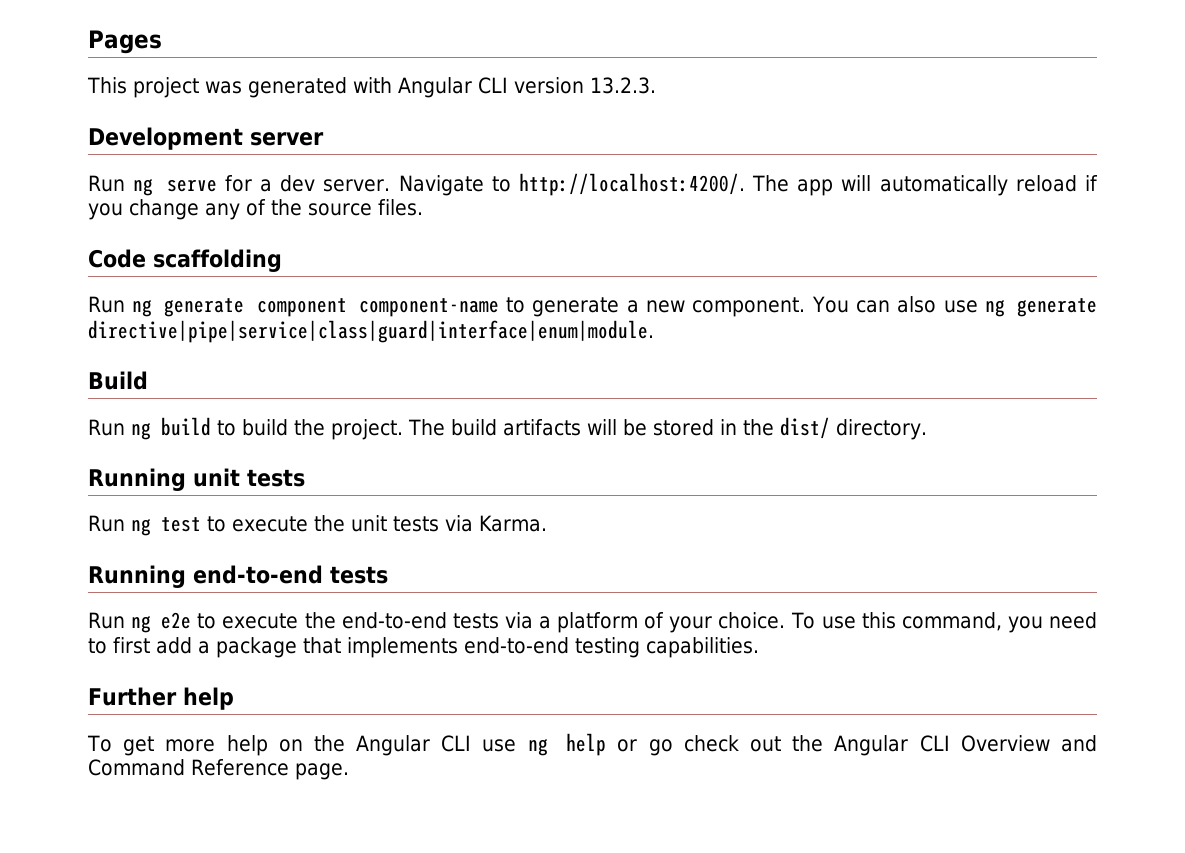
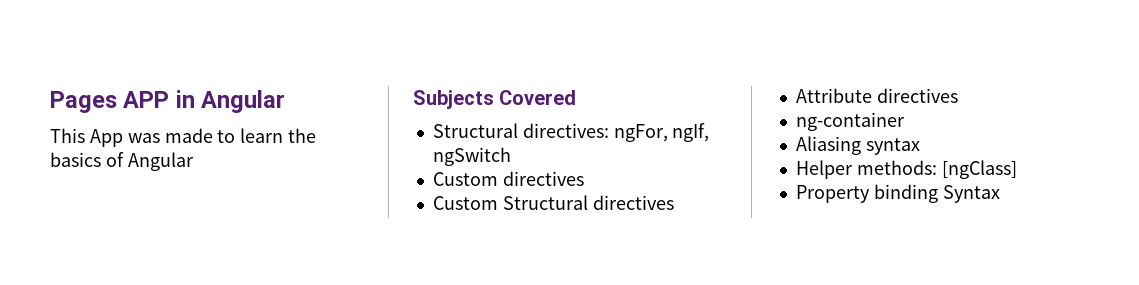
- Pages
- This project was generated with Angular CLI version 13.2.3.
- Development server
- Run ng serve for a dev server. Navigate to http://localhost:4200/. The app will automatically reload if you change any of the source files.
- Code scaffolding
- Run ng generate component component-name to generate a new component. You can also use ng generate directive|pipe|service|class|guard|interface|enum|module.
- Build
- Run ng build to build the project. The build artifacts will be stored in the dist/ directory.
- Running unit tests
- Run ng test to execute the unit tests via Karma.
- Running end-to-end tests
- Run ng e2e to execute the end-to-end tests via a platform of your choice. To use this command, you need to first add a package that implements end-to-end testing capabilities.
- Further help
- To get more help on the Angular CLI use ng help or go check out the Angular CLI Overview and Command Reference page.
+ Pages APP in Angular
+ This App was made to learn the basics of Angular
+ Subjects Covered
+ Structural directives: ngFor, ngIf, ngSwitch
+ Custom directives
+ Custom Structural directives
+ Attribute directives
+ ng-container
+ Aliasing syntax
+ Helper methods: [ngClass]
+ Property binding Syntax

